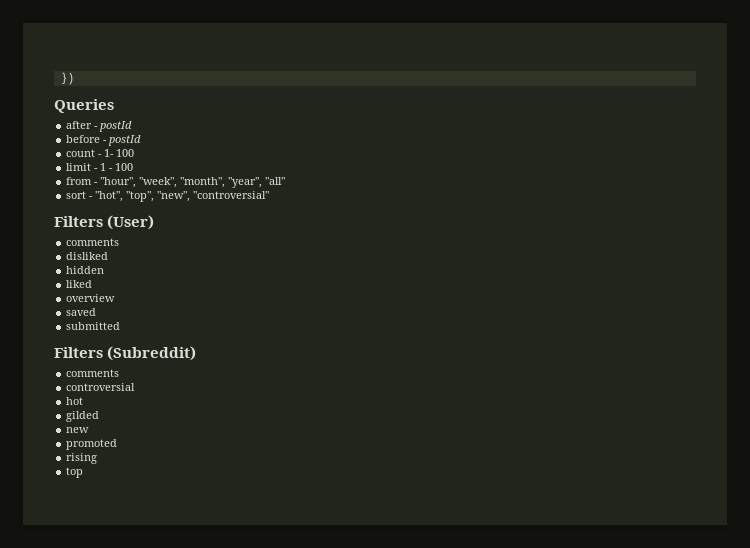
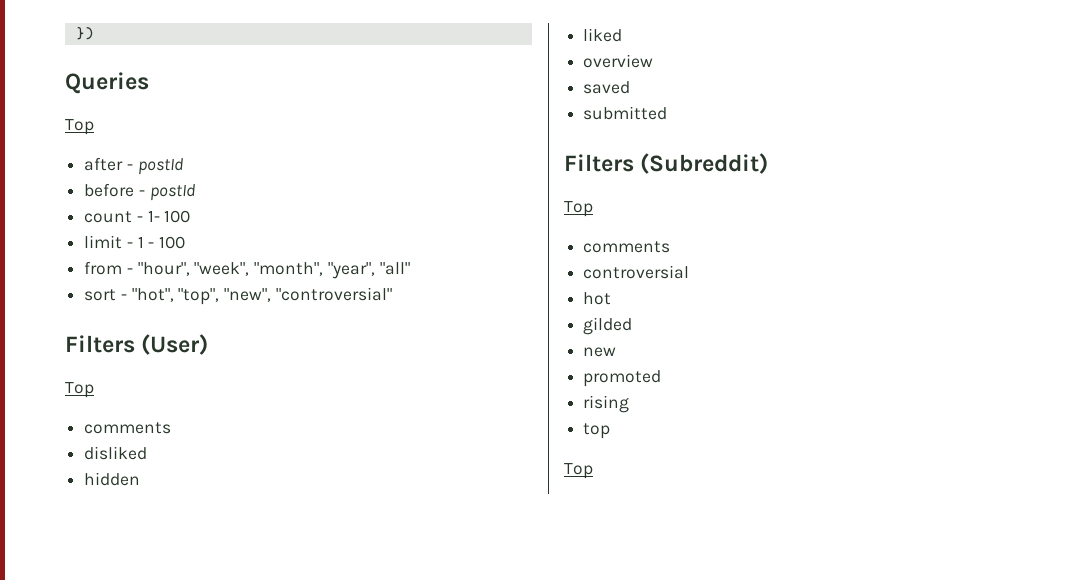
  Queries
+ Top
  Filters (User)
+ Top
  Filters (Subreddit)
+ Top
  top
+ Top

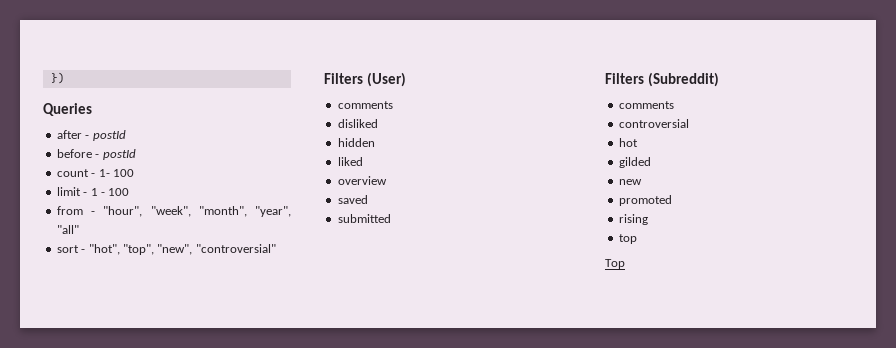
  Queries
- Top
  Filters (User)
- Top
  Filters (Subreddit)
- Top

